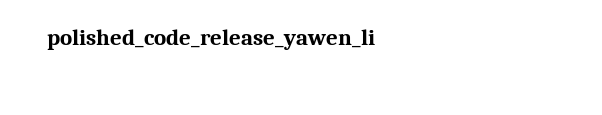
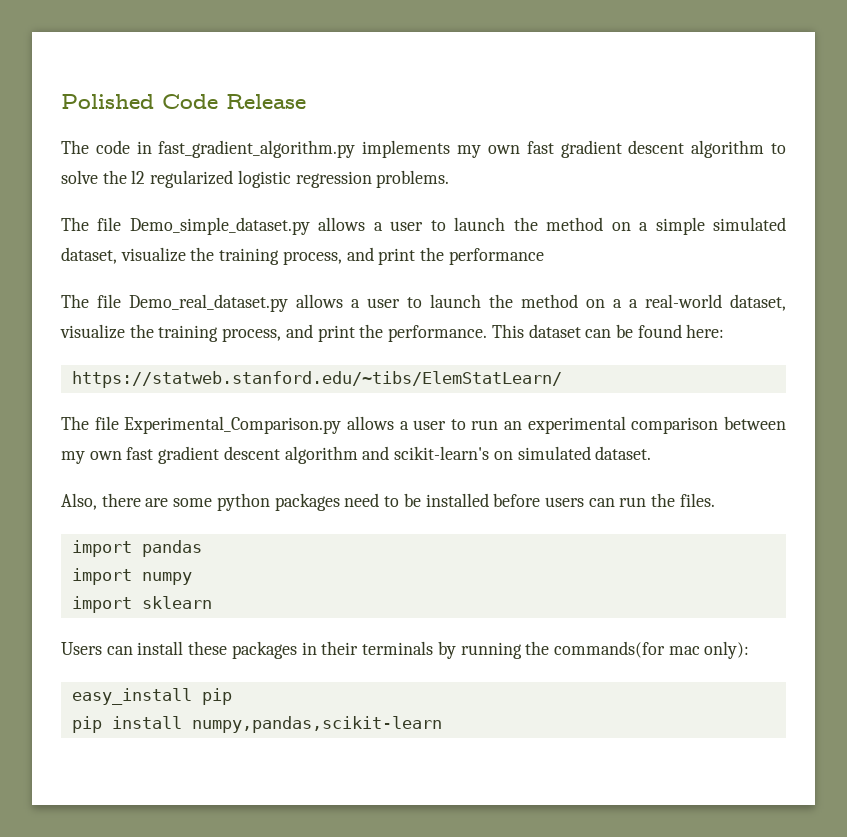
- polished_code_release_yawen_li
+ Polished Code Release
+ The code in fast_gradient_algorithm.py implements my own fast gradient descent algorithm to solve the l2 regularized logistic regression problems.
+ The file Demo_simple_dataset.py allows a user to launch the method on a simple simulated dataset, visualize the training process, and print the performance
+ The file Demo_real_dataset.py allows a user to launch the method on a a real-world dataset, visualize the training process, and print the performance. This dataset can be found here:
+ https://statweb.stanford.edu/~tibs/ElemStatLearn/
+ The file Experimental_Comparison.py allows a user to run an experimental comparison between my own fast gradient descent algorithm and scikit-learn's on simulated dataset.
+ Also, there are some python packages need to be installed before users can run the files.
+ import pandas
+ import numpy
+ import sklearn
+ Users can install these packages in their terminals by running the commands(for mac only):
+ easy_install pip
+ pip install numpy,pandas,scikit-learn

